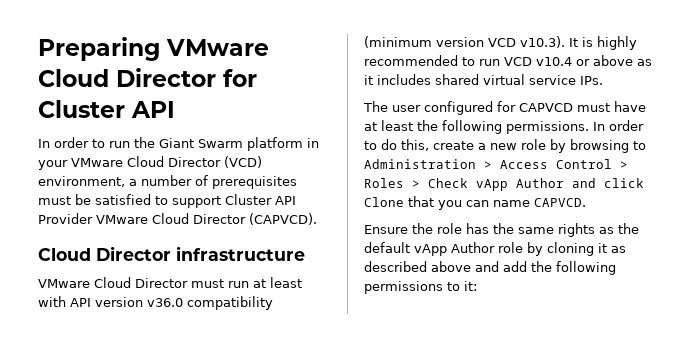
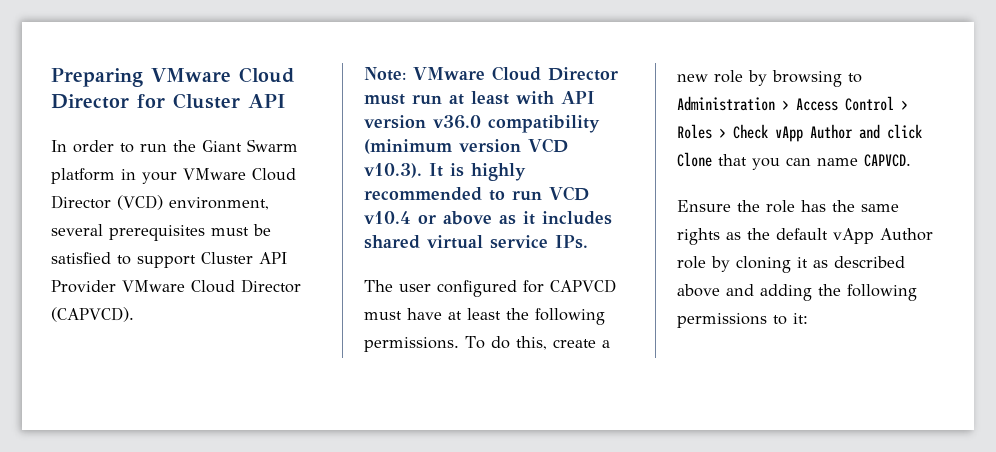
- In order to run the Giant Swarm platform in your VMware Cloud Director (VCD) environment, a number of prerequisites must be satisfied to support Cluster API Provider VMware Cloud Director (CAPVCD).
+ In order to run the Giant Swarm platform in your VMware Cloud Director (VCD) environment, several prerequisites must be satisfied to support Cluster API Provider VMware Cloud Director (CAPVCD).
- Cloud Director infrastructure
- VMware Cloud Director must run at least with API version v36.0 compatibility (minimum version VCD v10.3). It is highly recommended to run VCD v10.4 or above as it includes shared virtual service IPs.
+ Note: VMware Cloud Director must run at least with API version v36.0 compatibility (minimum version VCD v10.3). It is highly recommended to run VCD v10.4 or above as it includes shared virtual service IPs.
- In order to do this, create a new role by browsing to Administration > Access Control > Roles > Check vApp Author and click Clone that you can name CAPVCD.
+ To do this, create a new role by browsing to Administration > Access Control > Roles > Check vApp Author and click Clone that you can name CAPVCD.
- Ensure the role has the same rights as the default vApp Author role by cloning it as described above and add the following permissions to it:
+ Ensure the role has the same rights as the default vApp Author role by cloning it as described above and adding the following permissions to it:

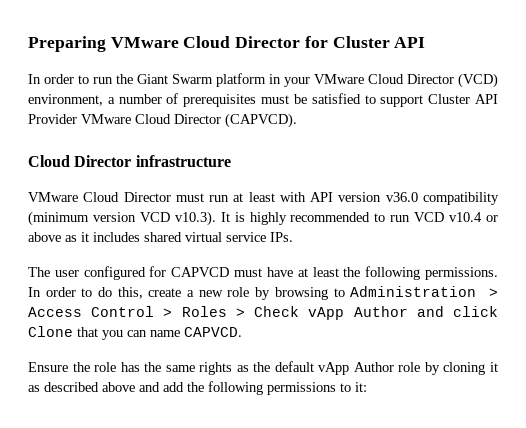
- In order to run the Giant Swarm platform in your VMware Cloud Director (VCD) environment, several prerequisites must be satisfied to support Cluster API Provider VMware Cloud Director (CAPVCD).
+ In order to run the Giant Swarm platform in your VMware Cloud Director (VCD) environment, a number of prerequisites must be satisfied to support Cluster API Provider VMware Cloud Director (CAPVCD).
- Note: VMware Cloud Director must run at least with API version v36.0 compatibility (minimum version VCD v10.3). It is highly recommended to run VCD v10.4 or above as it includes shared virtual service IPs.
+ Cloud Director infrastructure
+ VMware Cloud Director must run at least with API version v36.0 compatibility (minimum version VCD v10.3). It is highly recommended to run VCD v10.4 or above as it includes shared virtual service IPs.
- To do this, create a new role by browsing to Administration > Access Control > Roles > Check vApp Author and click Clone that you can name CAPVCD.
+ In order to do this, create a new role by browsing to Administration > Access Control > Roles > Check vApp Author and click Clone that you can name CAPVCD.
- Ensure the role has the same rights as the default vApp Author role by cloning it as described above and adding the following permissions to it:
+ Ensure the role has the same rights as the default vApp Author role by cloning it as described above and add the following permissions to it:

